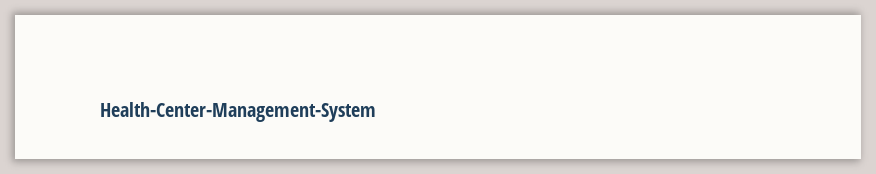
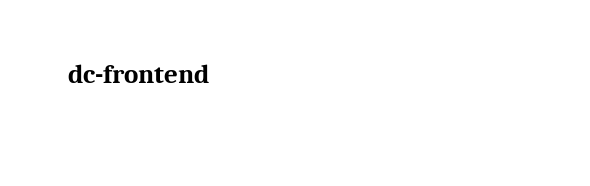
- Health-Center-Management-System
+ dc-frontend

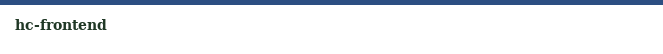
- dc-frontend
+ hc-frontend

